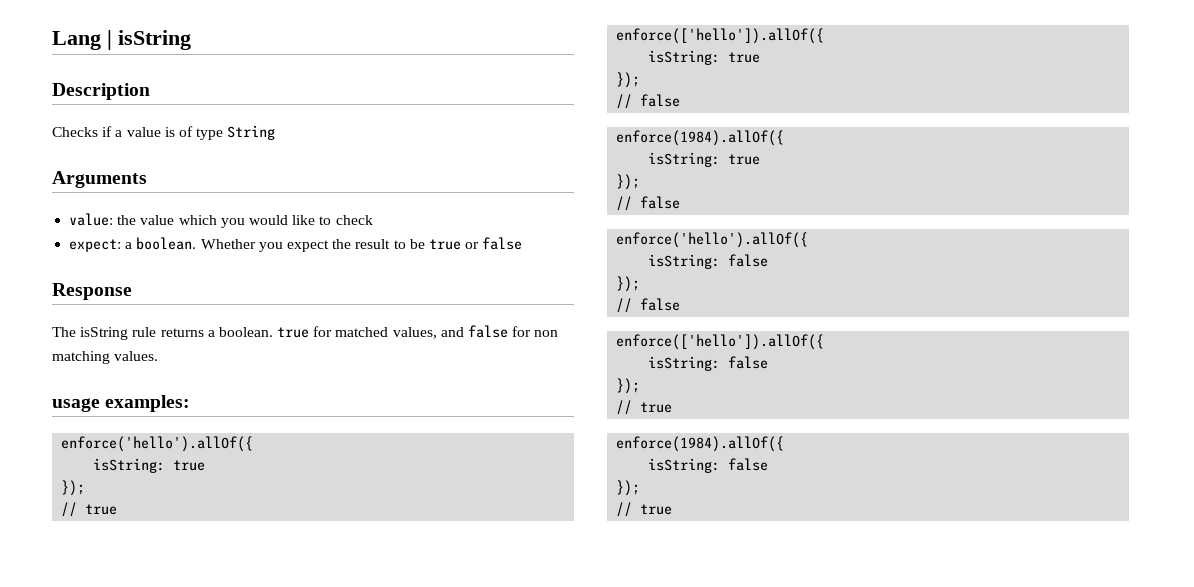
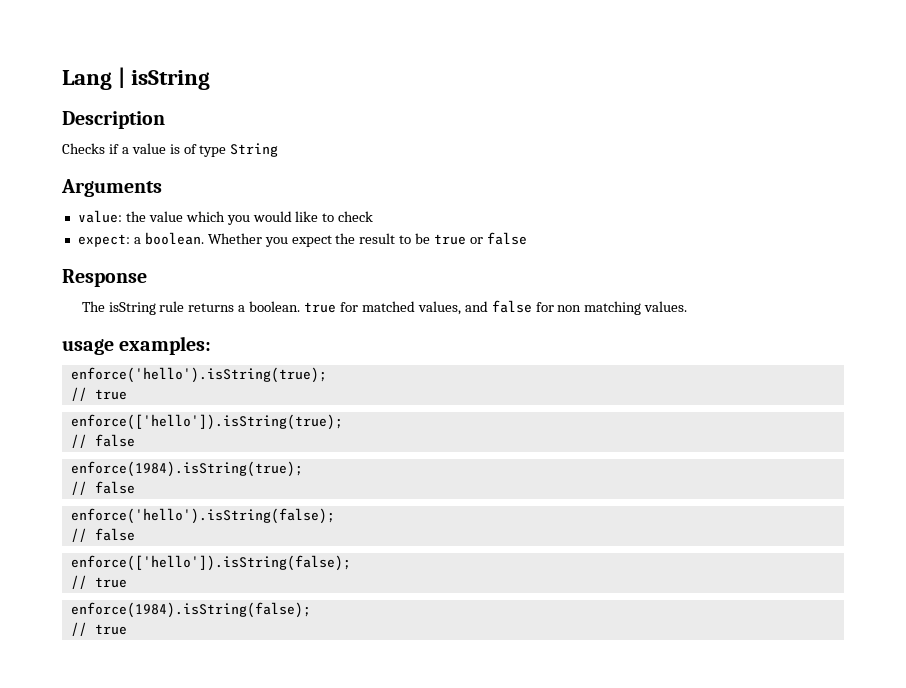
  usage examples:
- enforce('hello').allOf({
- isString: true
- });
+ enforce('hello').isString(true);
  // true
- enforce(['hello']).allOf({
- isString: true
- });
+ enforce(['hello']).isString(true);
  // false
- enforce(1984).allOf({
- isString: true
- });
+ enforce(1984).isString(true);
  // false
- enforce('hello').allOf({
- isString: false
- });
+ enforce('hello').isString(false);
  // false
- enforce(['hello']).allOf({
- isString: false
- });
+ enforce(['hello']).isString(false);
  // true
- enforce(1984).allOf({
- isString: false
- });
+ enforce(1984).isString(false);

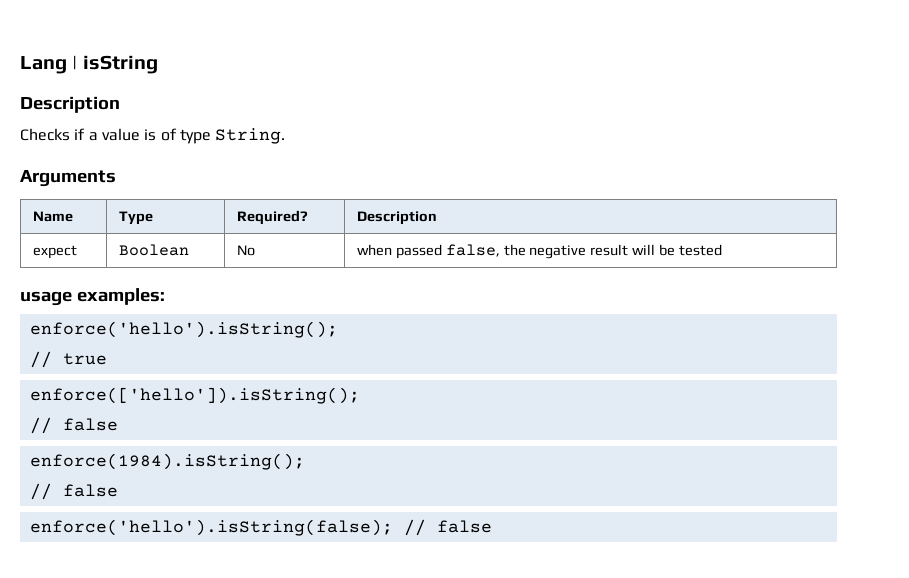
- Checks if a value is of type String
+ Checks if a value is of type String.
- value: the value which you would like to check
- expect: a boolean. Whether you expect the result to be true or false
- Response
- The isString rule returns a boolean. true for matched values, and false for non matching values.
+ Name | Type | Required? | Description
+ expect | Boolean | No | when passed false, the negative result will be tested
- enforce('hello').isString(true);
+ enforce('hello').isString();
  // true
- enforce(['hello']).isString(true);
+ enforce(['hello']).isString();
  // false
- enforce(1984).isString(true);
+ enforce(1984).isString();
- enforce('hello').isString(false);
- // false
- enforce(['hello']).isString(false);
- // true
- enforce(1984).isString(false);
- // true
+ enforce('hello').isString(false); // false

